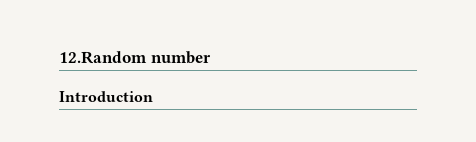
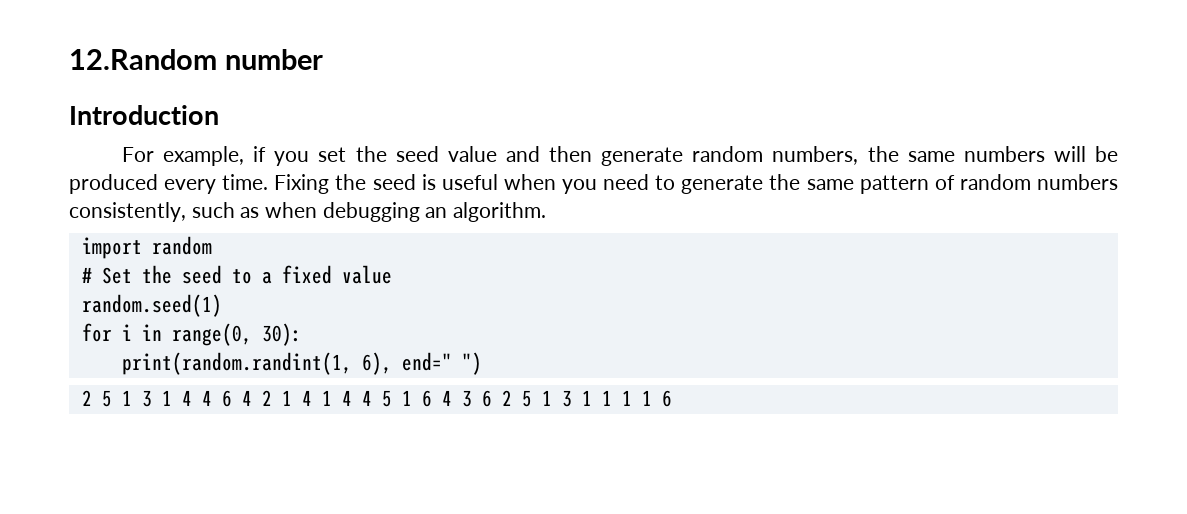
+ For example, if you set the seed value and then generate random numbers, the same numbers will be produced every time. Fixing the seed is useful when you need to generate the same pattern of random numbers consistently, such as when debugging an algorithm.
+ import random
+ # Set the seed to a fixed value
+ random.seed(1)
+ for i in range(0, 30):
+ print(random.randint(1, 6), end=" ")
+ 2 5 1 3 1 4 4 6 4 2 1 4 1 4 4 5 1 6 4 3 6 2 5 1 3 1 1 1 1 6

